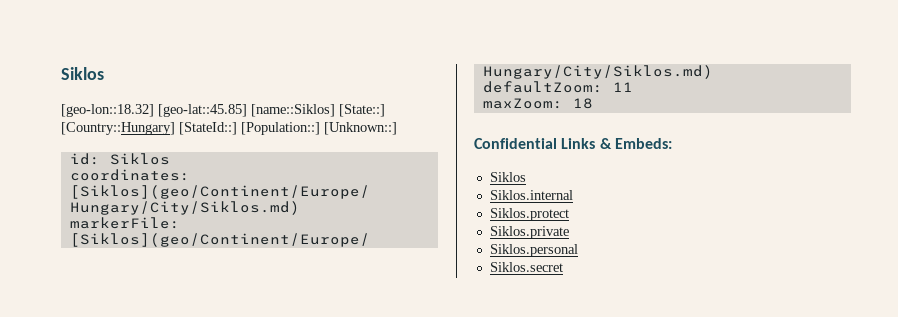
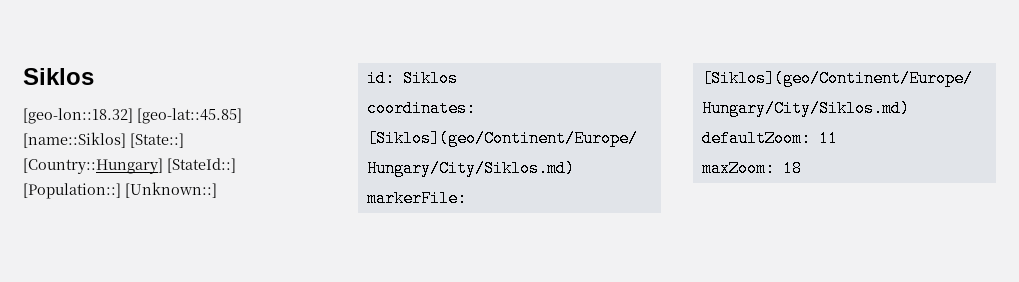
- Confidential Links & Embeds:
- Siklos
- Siklos.internal
- Siklos.protect
- Siklos.private
- Siklos.personal
- Siklos.secret

